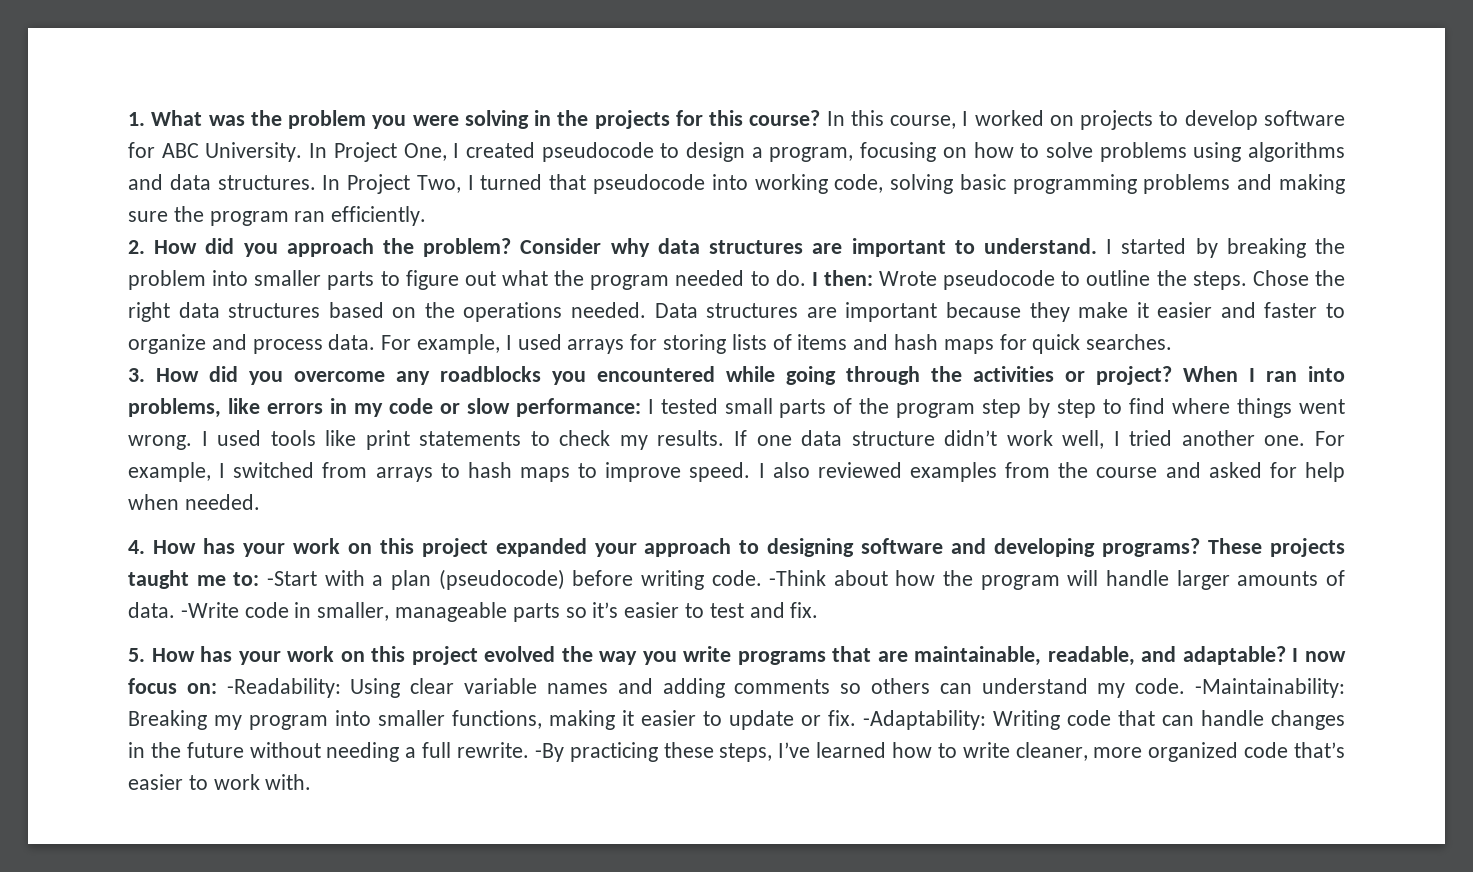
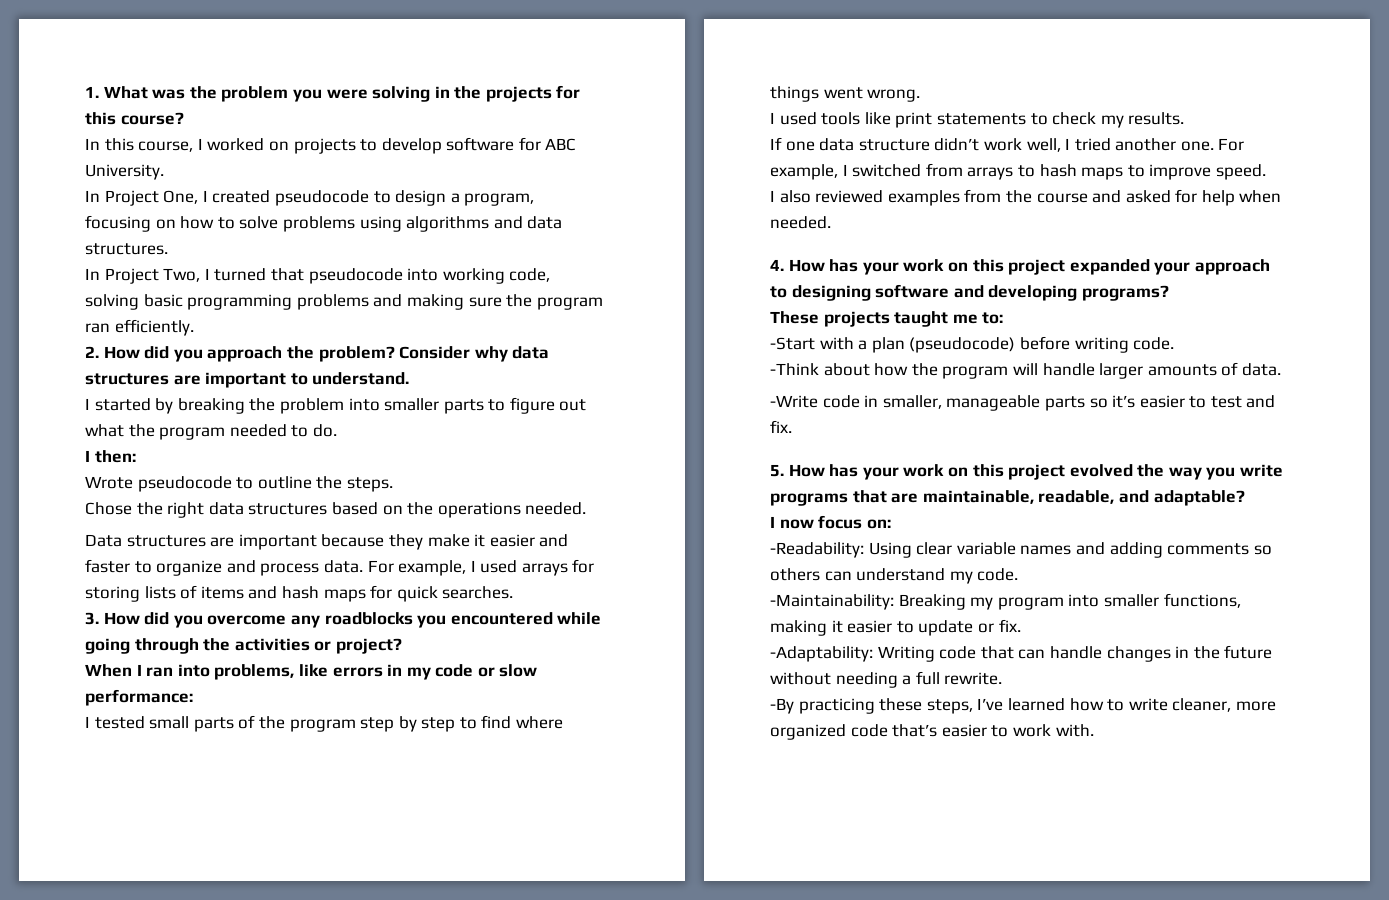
- 1. What was the problem you were solving in the projects for this course? In this course, I worked on projects to develop software for ABC University. In Project One, I created pseudocode to design a program, focusing on how to solve problems using algorithms and data structures. In Project Two, I turned that pseudocode into working code, solving basic programming problems and making sure the program ran efficiently.
+ 1. What was the problem you were solving in the projects for this course?
+ In this course, I worked on projects to develop software for ABC University.
+ In Project One, I created pseudocode to design a program, focusing on how to solve problems using algorithms and data structures.
+ In Project Two, I turned that pseudocode into working code, solving basic programming problems and making sure the program ran efficiently.
- Consider why data structures are important to understand. I started by breaking the problem into smaller parts to figure out what the program needed to do. I then: Wrote pseudocode to outline the steps. Chose the right data structures based on the operations needed. Data structures are important because they make it easier and faster to organize and process data.
+ Consider why data structures are important to understand.
+ I started by breaking the problem into smaller parts to figure out what the program needed to do.
+ I then:
+ Wrote pseudocode to outline the steps.
+ Chose the right data structures based on the operations needed.
+ Data structures are important because they make it easier and faster to organize and process data.
- 3. How did you overcome any roadblocks you encountered while going through the activities or project? When I ran into problems, like errors in my code or slow performance: I tested small parts of the program step by step to find where things went wrong. I used tools like print statements to check my results. If one data structure didn’t work well, I tried another one.
+ 3. How did you overcome any roadblocks you encountered while going through the activities or project?
+ When I ran into problems, like errors in my code or slow performance:
+ I tested small parts of the program step by step to find where things went wrong.
+ I used tools like print statements to check my results.
+ If one data structure didn’t work well, I tried another one.
- For example, I switched from arrays to hash maps to improve speed. I also reviewed examples from the course and asked for help when needed.
+ For example, I switched from arrays to hash maps to improve speed.
+ I also reviewed examples from the course and asked for help when needed.
- 4. How has your work on this project expanded your approach to designing software and developing programs? These projects taught me to: -Start with a plan (pseudocode) before writing code. -Think about how the program will handle larger amounts of data. -Write code in smaller, manageable parts so it’s easier to test and fix.
+ 4. How has your work on this project expanded your approach to designing software and developing programs?
+ These projects taught me to:
+ -Start with a plan (pseudocode) before writing code.
+ -Think about how the program will handle larger amounts of data.
+ -Write code in smaller, manageable parts so it’s easier to test and fix.
- 5. How has your work on this project evolved the way you write programs that are maintainable, readable, and adaptable? I now focus on: -Readability:
+ 5. How has your work on this project evolved the way you write programs that are maintainable, readable, and adaptable?
+ I now focus on:
+ -Readability:
- Using clear variable names and adding comments so others can understand my code. -Maintainability:
+ Using clear variable names and adding comments so others can understand my code.
+ -Maintainability:
- Breaking my program into smaller functions, making it easier to update or fix. -Adaptability:
+ Breaking my program into smaller functions, making it easier to update or fix.
+ -Adaptability:
- Writing code that can handle changes in the future without needing a full rewrite. -By practicing these steps, I’ve learned how to write cleaner, more organized code that’s easier to work with.
+ Writing code that can handle changes in the future without needing a full rewrite.
+ -By practicing these steps, I’ve learned how to write cleaner, more organized code that’s easier to work with.

